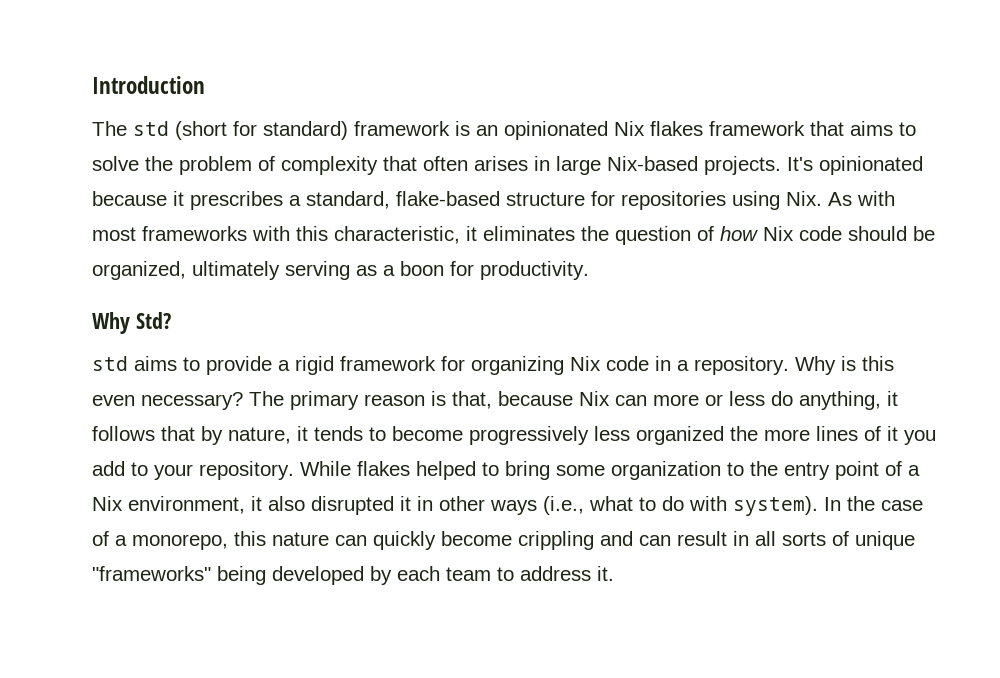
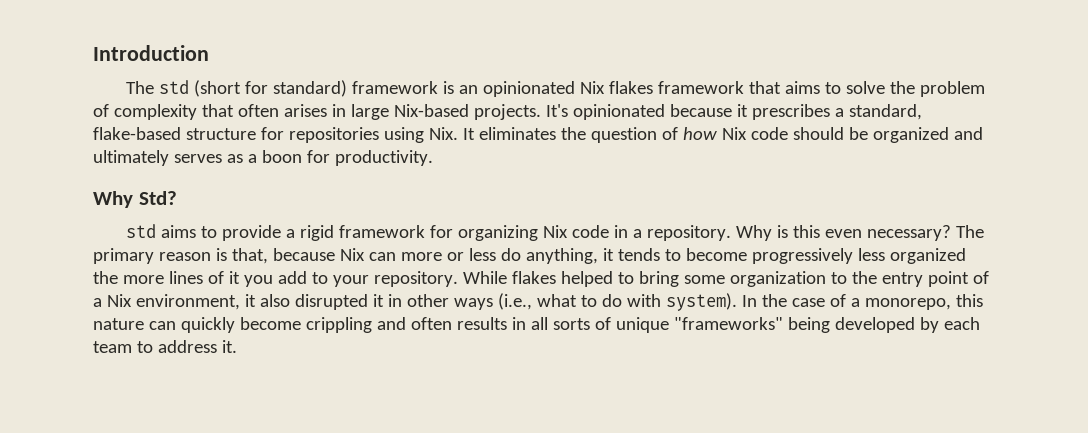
- It's opinionated because it prescribes a standard, flake-based structure for repositories using Nix. As with most frameworks with this characteristic, it eliminates the question of how Nix code should be organized, ultimately serving as a boon for productivity.
+ It's opinionated because it prescribes a standard, flake-based structure for repositories using Nix. It eliminates the question of how Nix code should be organized and ultimately serves as a boon for productivity.
- The primary reason is that, because Nix can more or less do anything, it follows that by nature, it tends to become progressively less organized the more lines of it you add to your repository.
+ The primary reason is that, because Nix can more or less do anything, it tends to become progressively less organized the more lines of it you add to your repository.
- In the case of a monorepo, this nature can quickly become crippling and can result in all sorts of unique "frameworks" being developed by each team to address it.
+ In the case of a monorepo, this nature can quickly become crippling and often results in all sorts of unique "frameworks" being developed by each team to address it.

